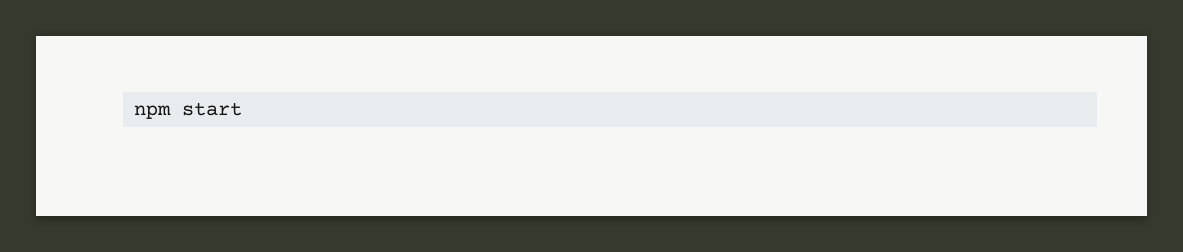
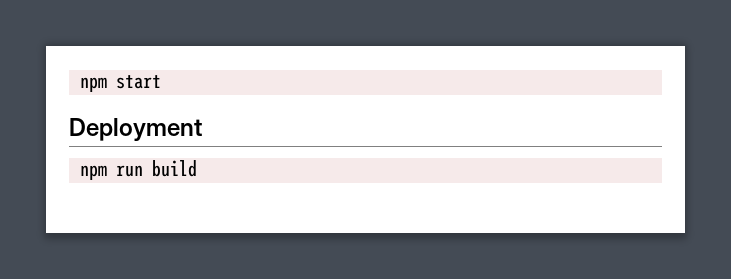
+ Deployment
+ npm run build

